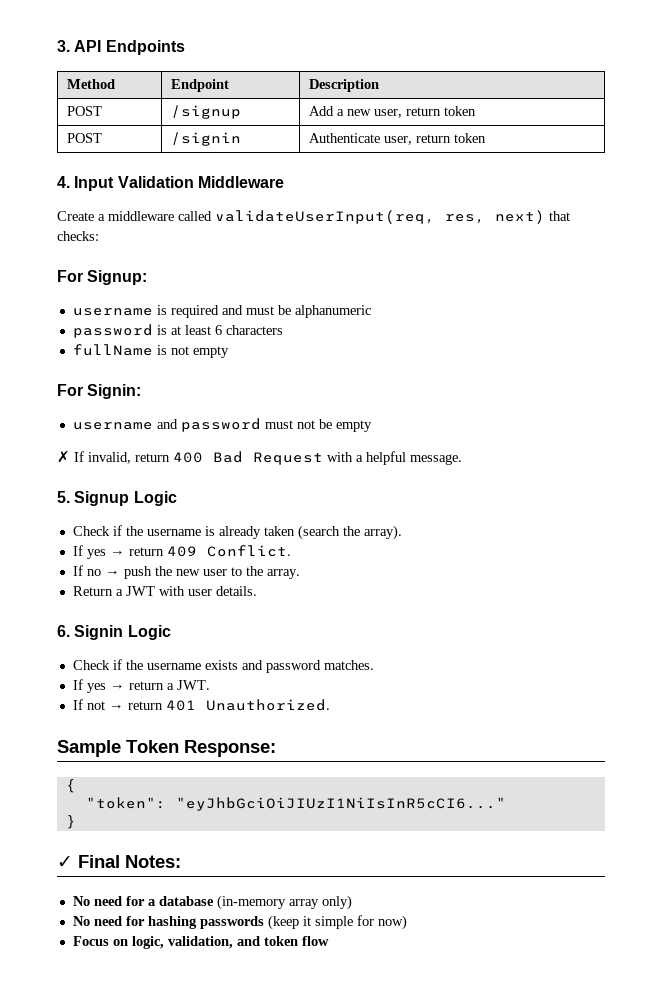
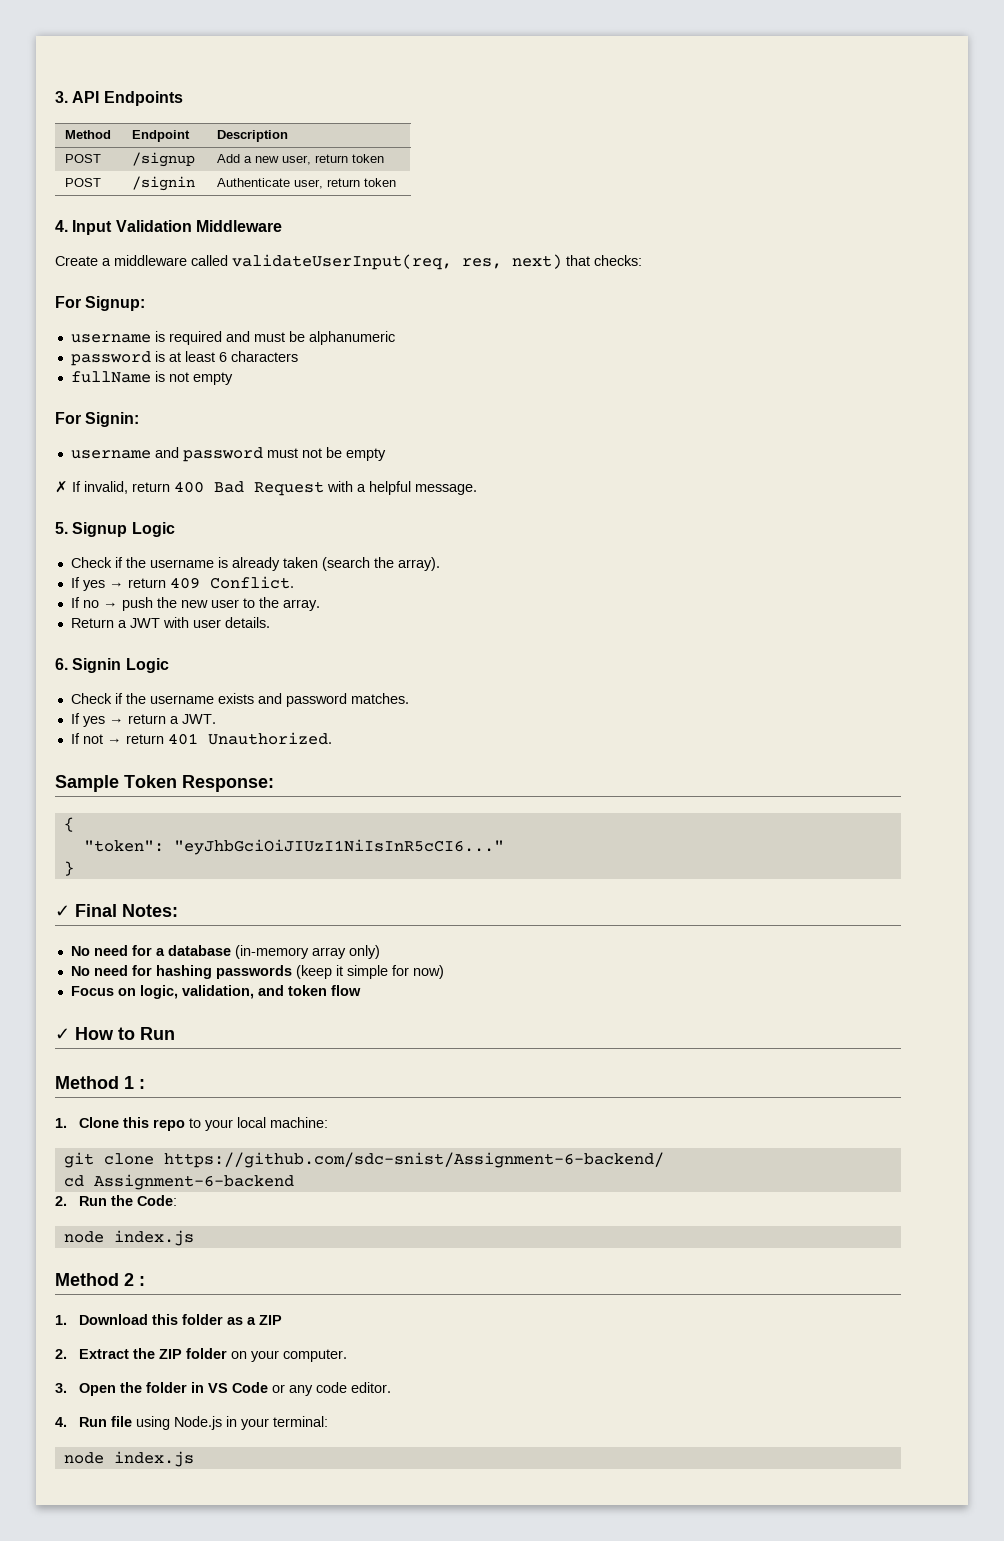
+ ✓ How to Run
+ Method 1 :
+ 1. Clone this repo to your local machine:
+ git clone https://github.com/sdc-snist/Assignment-6-backend/
+ cd Assignment-6-backend
+ 2. Run the Code:
+ node index.js
+ Method 2 :
+ 1. Download this folder as a ZIP
+ 2. Extract the ZIP folder on your computer.
+ 3. Open the folder in VS Code or any code editor.
+ 4. Run file using Node.js in your terminal:
+ node index.js

